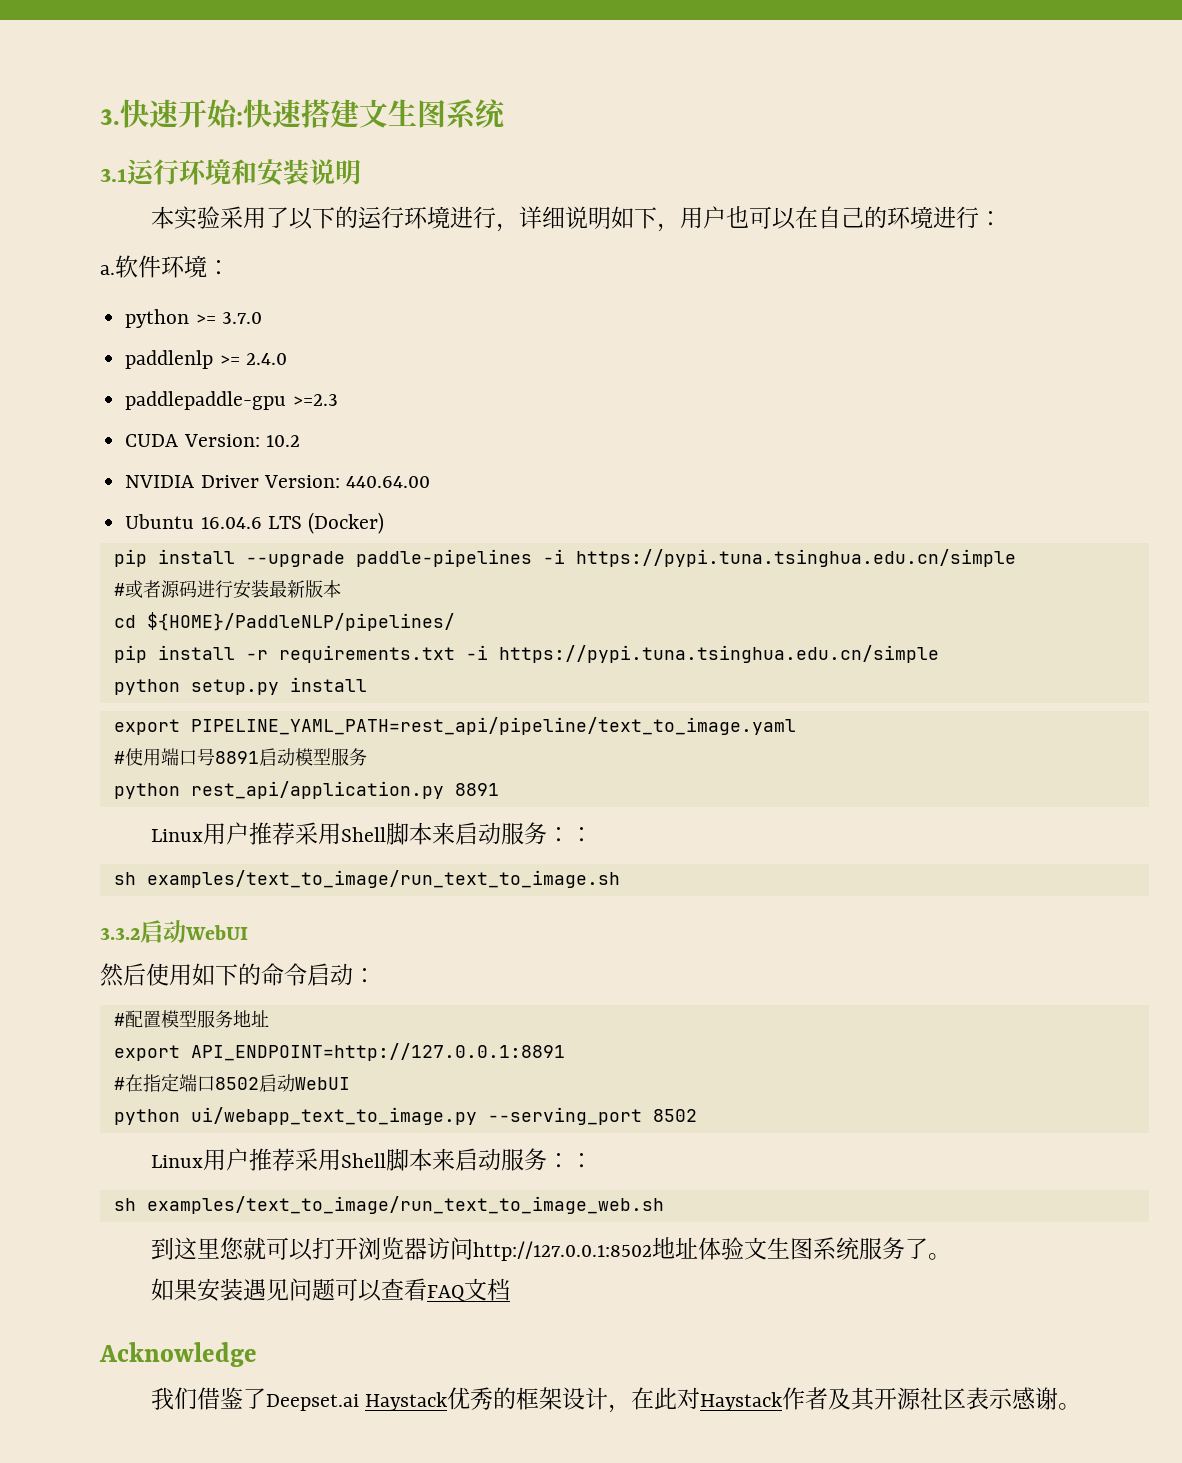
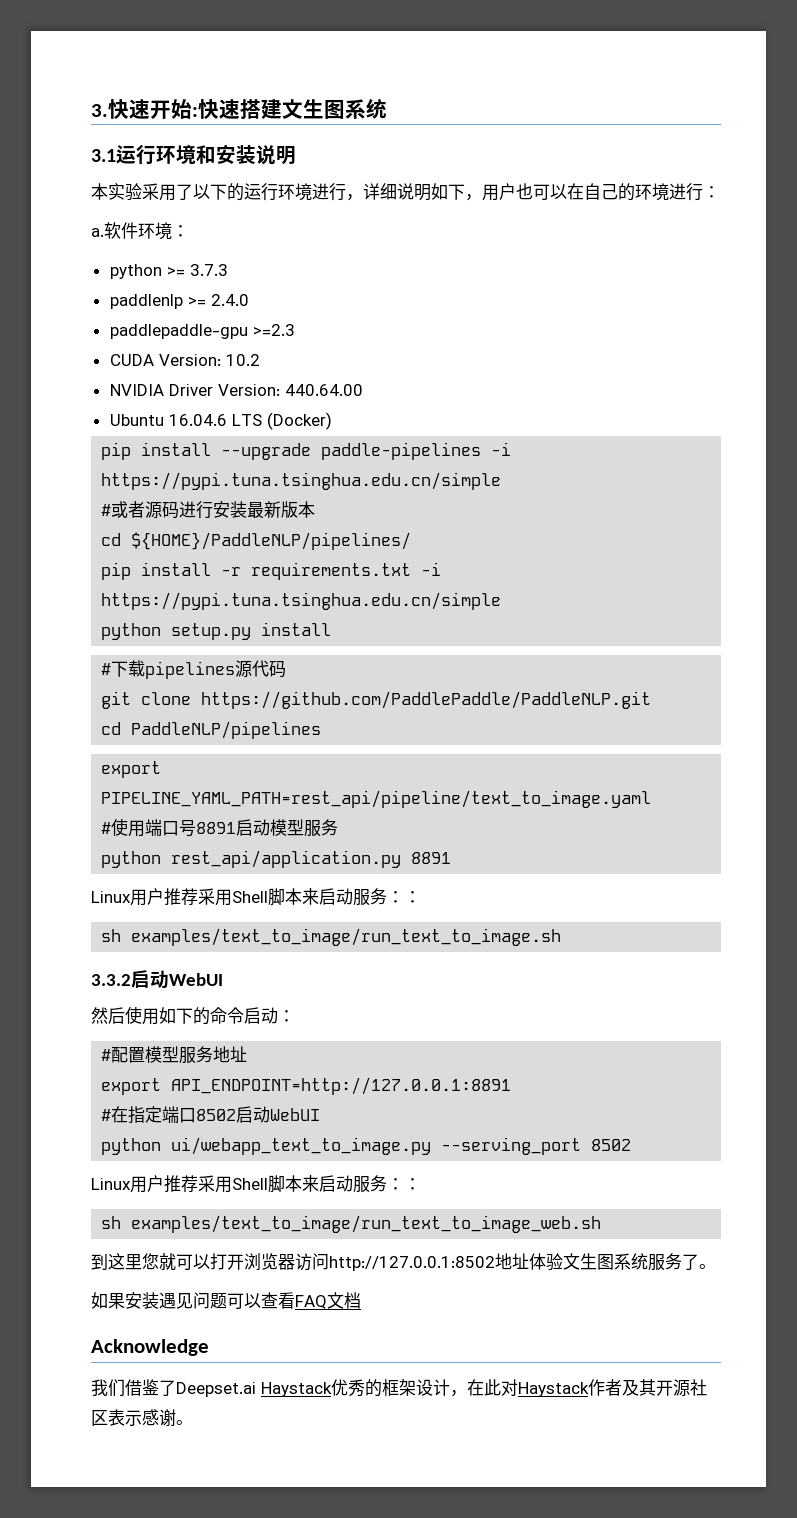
- python >= 3.7.0
+ python >= 3.7.3
+ #下载pipelines源代码
+ git clone https://github.com/PaddlePaddle/PaddleNLP.git
+ cd PaddleNLP/pipelines

